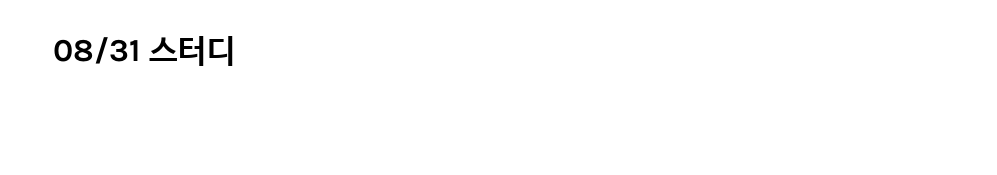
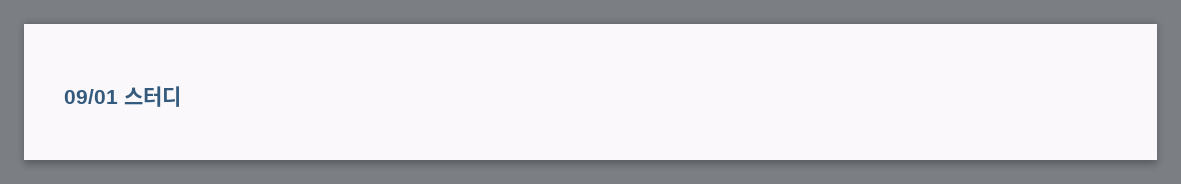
- 08/31 스터디
+ 09/01 스터디

